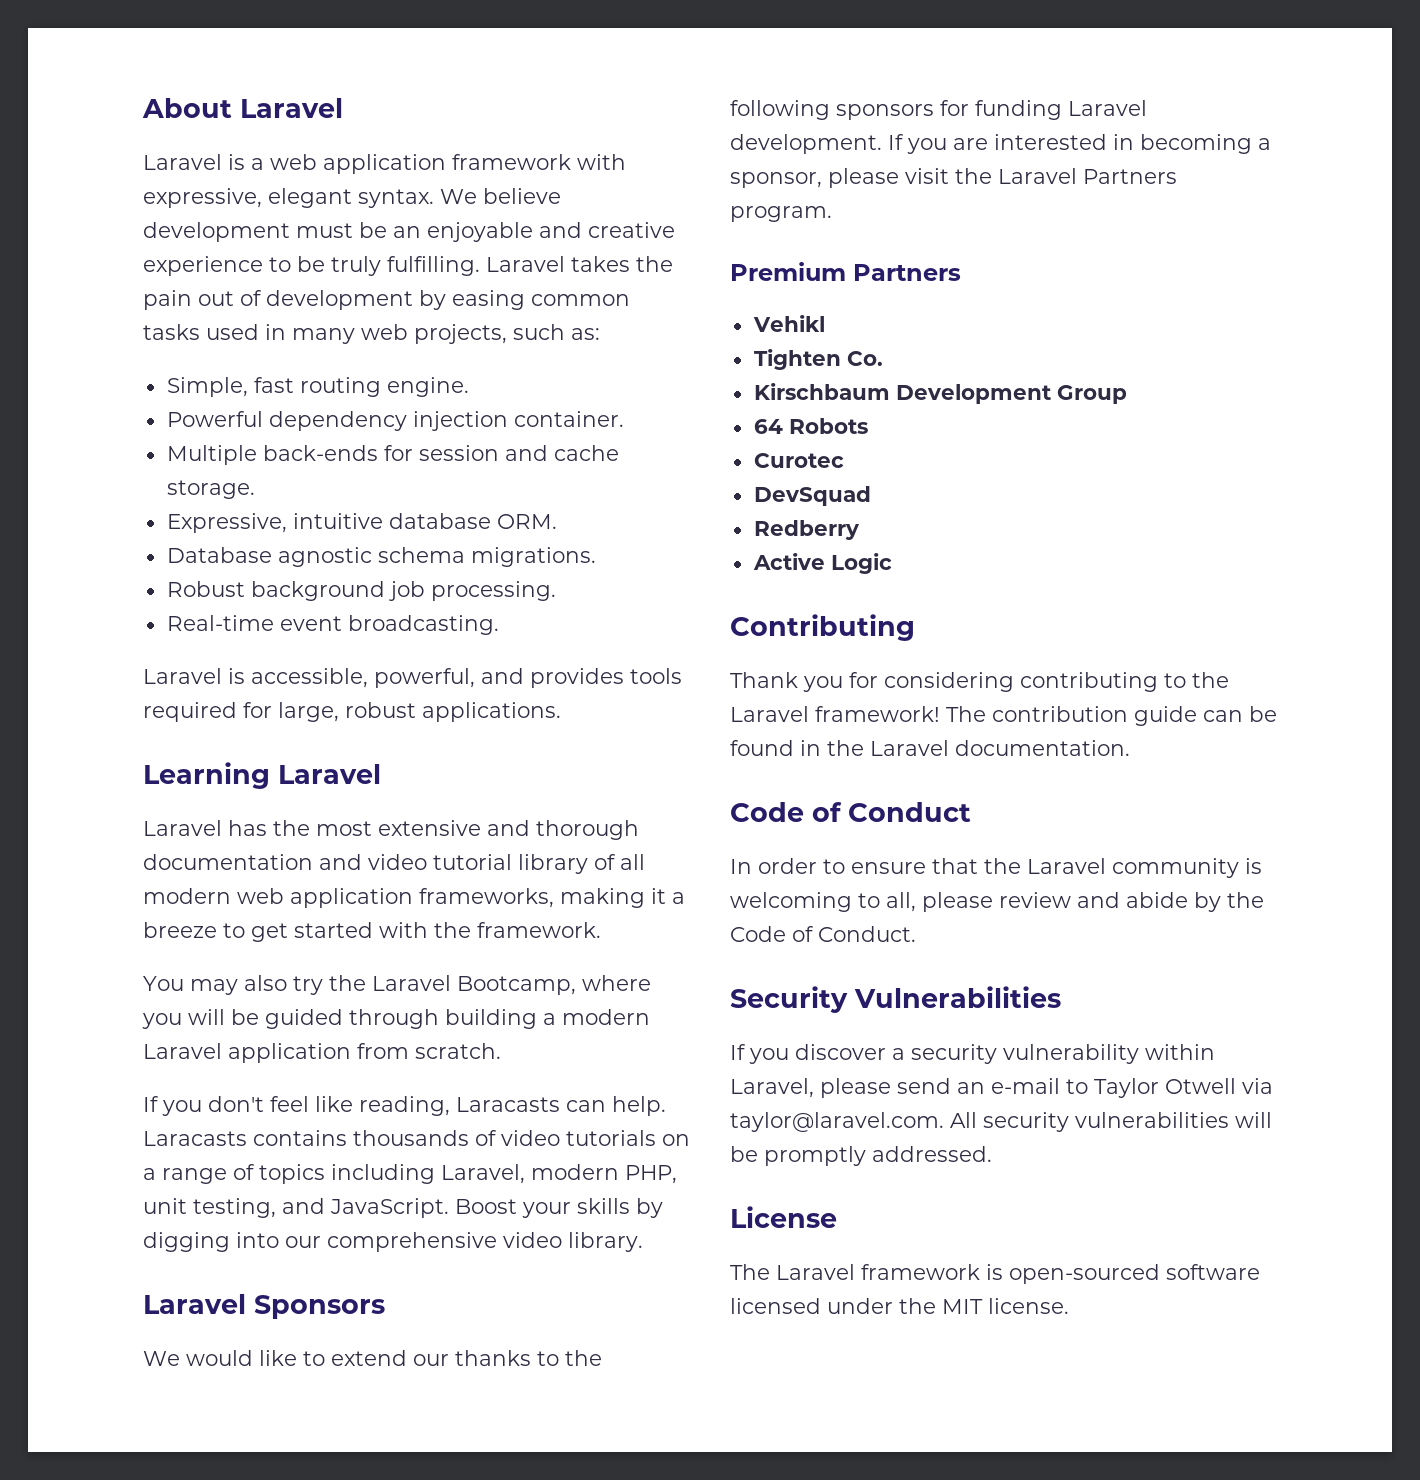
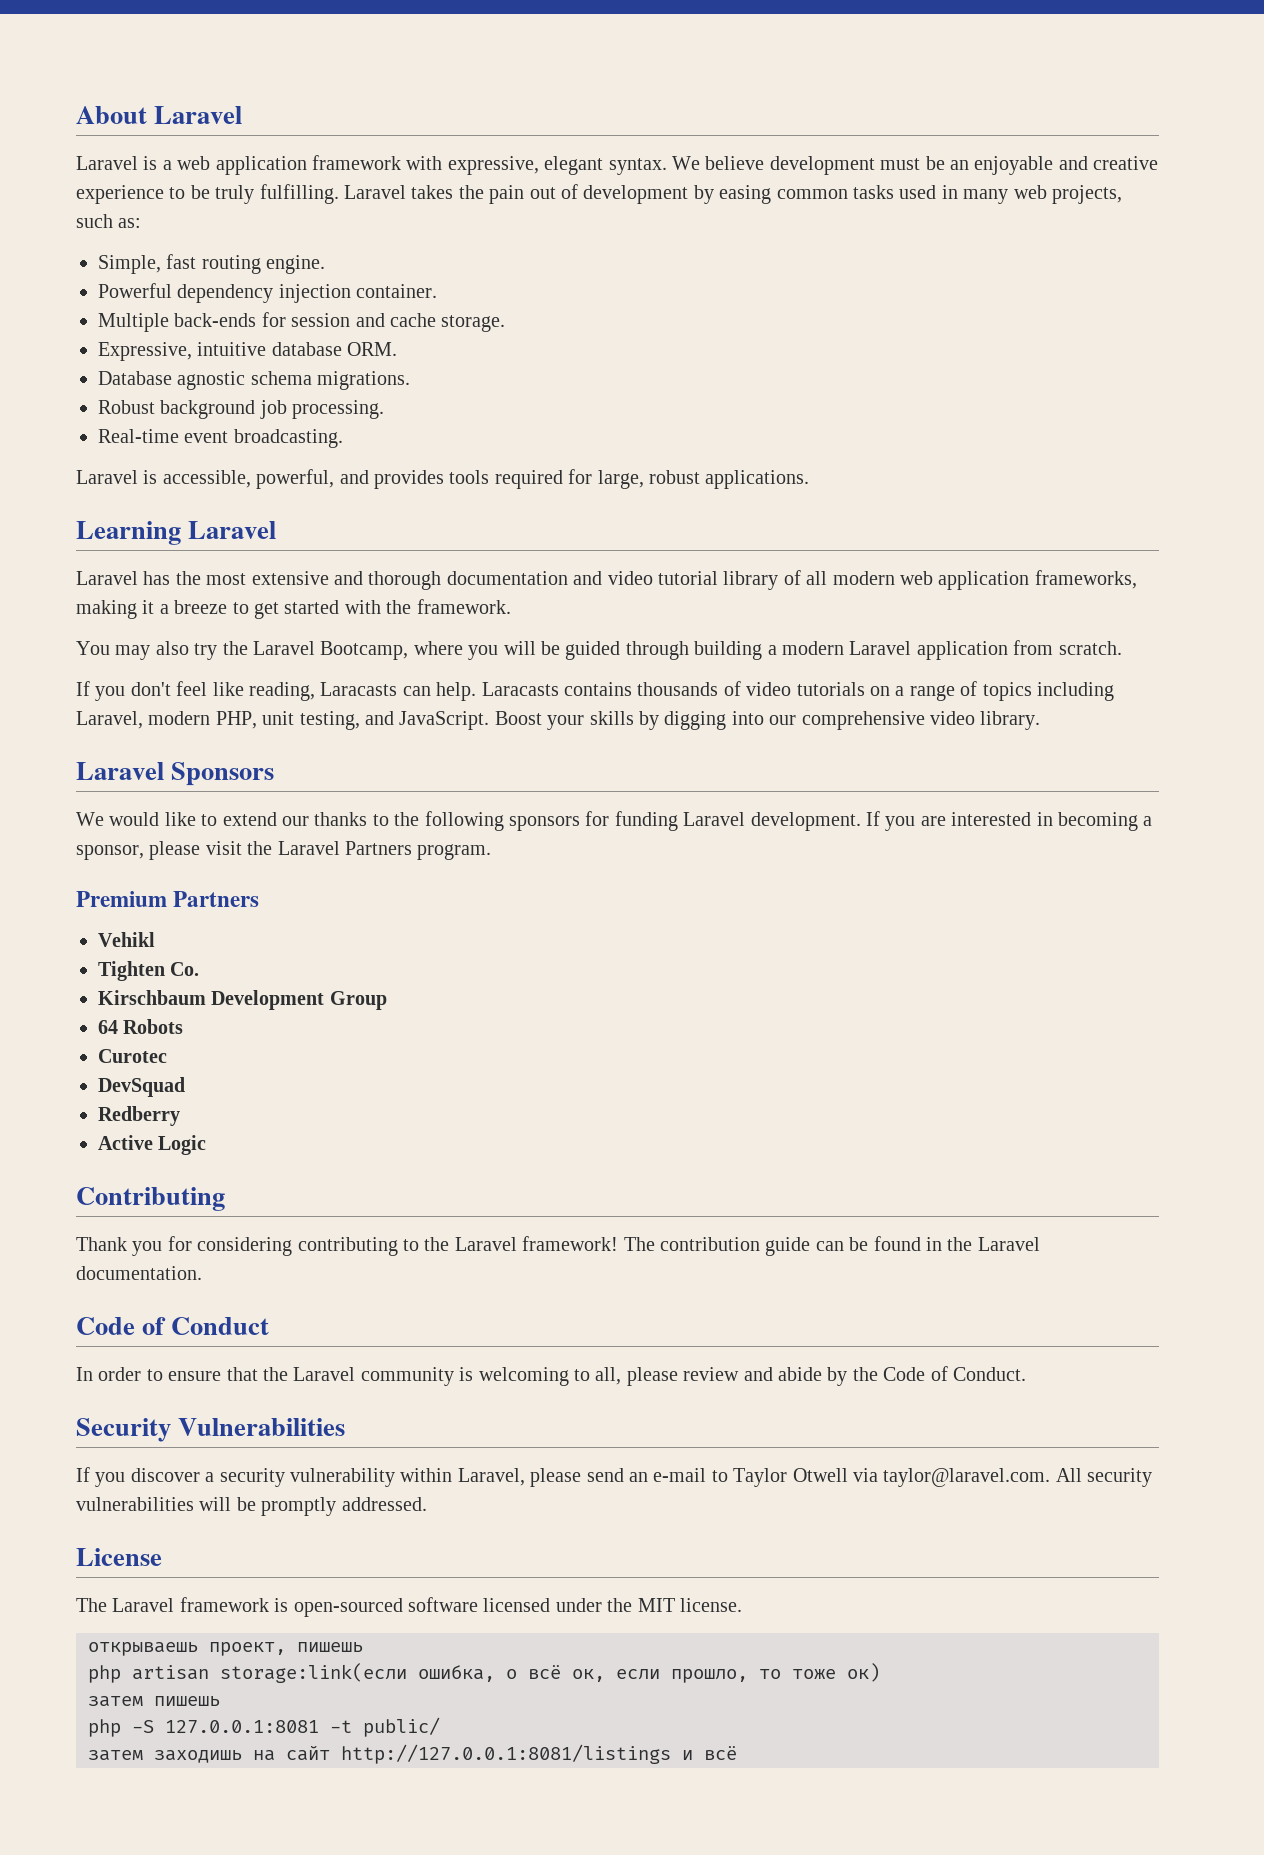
+ открываешь проект, пишешь
+ php artisan storage:link(если ошибка, о всё ок, если прошло, то тоже ок)
+ затем пишешь
+ php -S 127.0.0.1:8081 -t public/
+ затем заходишь на сайт http://127.0.0.1:8081/listings и всё

